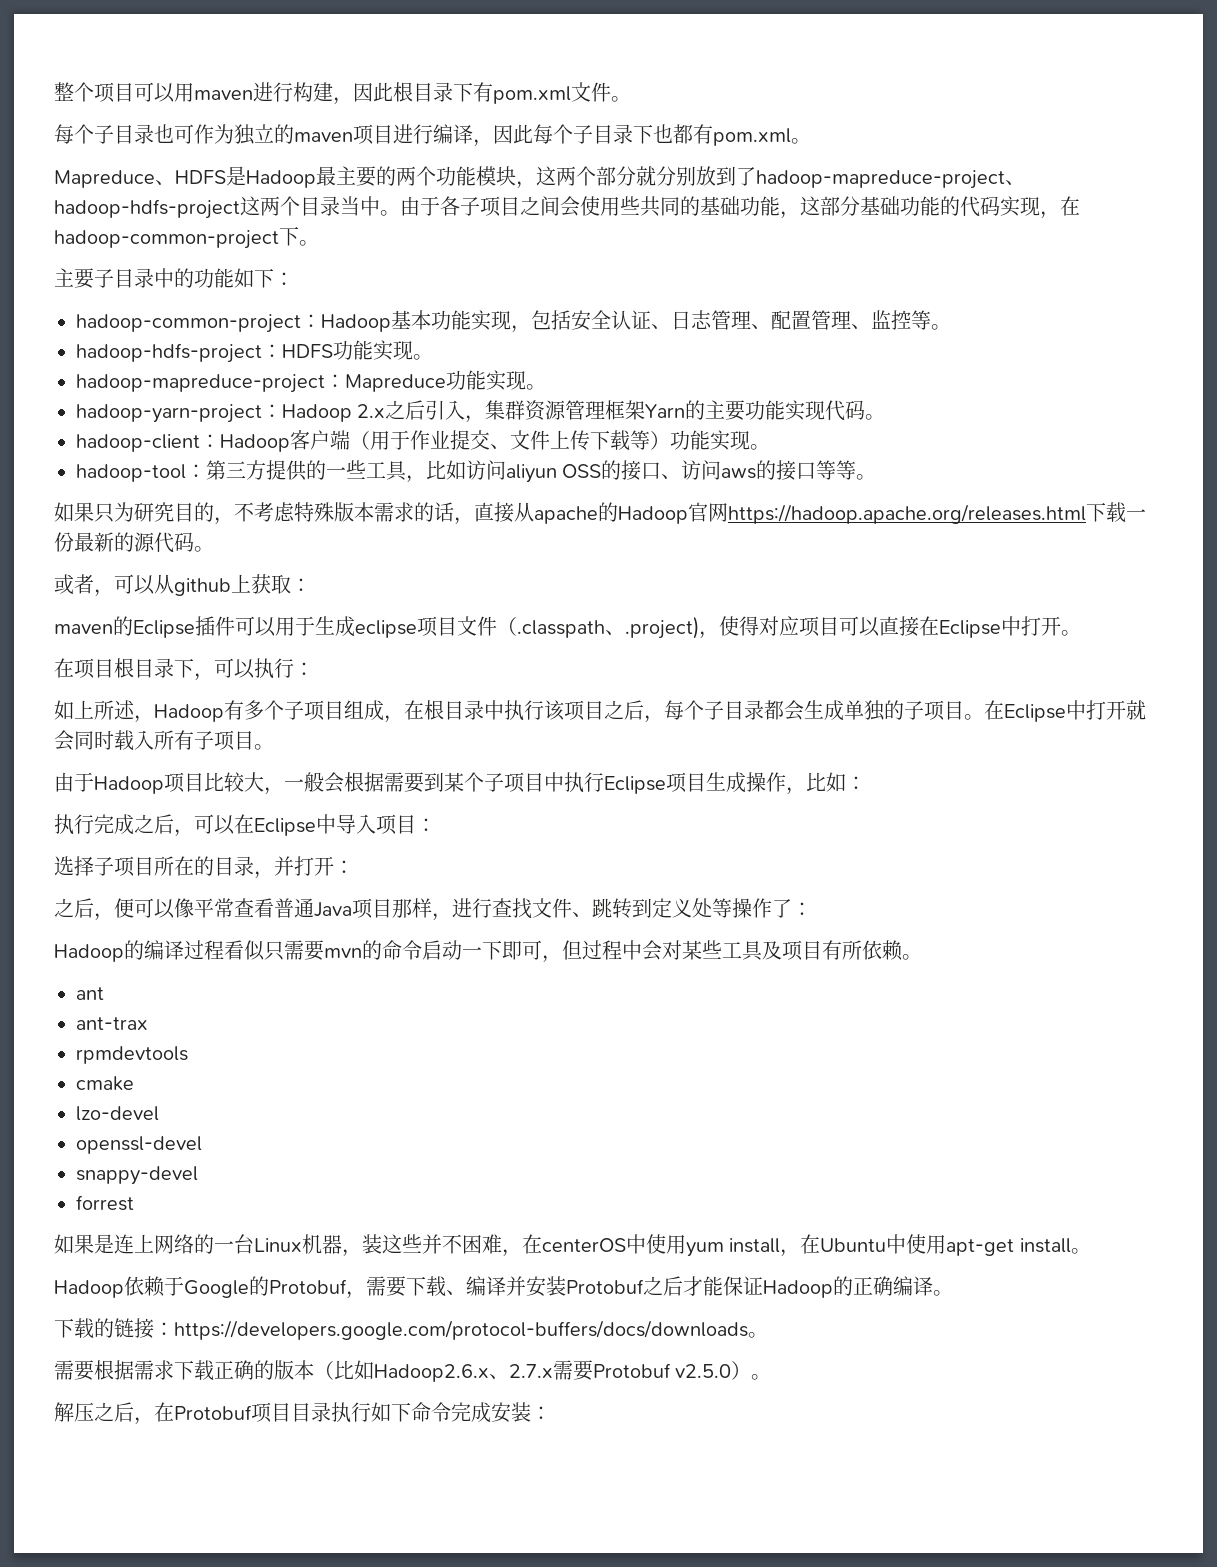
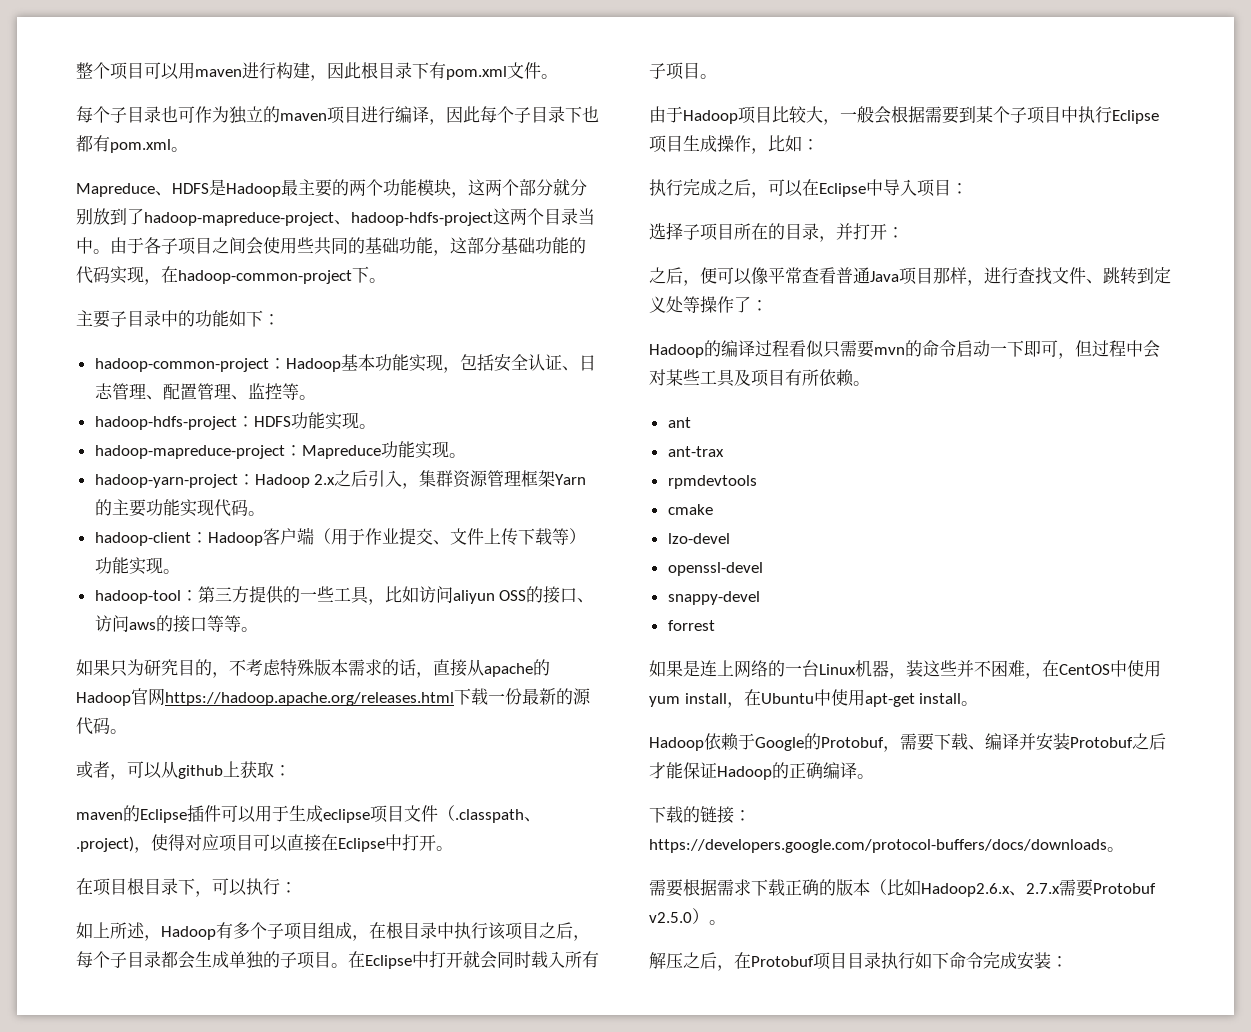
- 如果是连上网络的一台Linux机器，装这些并不困难，在centerOS中使用yum install，在Ubuntu中使用apt-get install。
+ 如果是连上网络的一台Linux机器，装这些并不困难，在CentOS中使用yum install，在Ubuntu中使用apt-get install。

